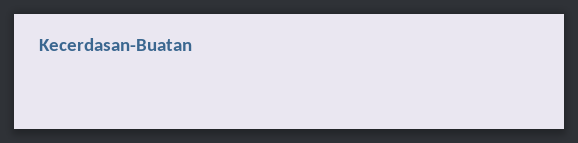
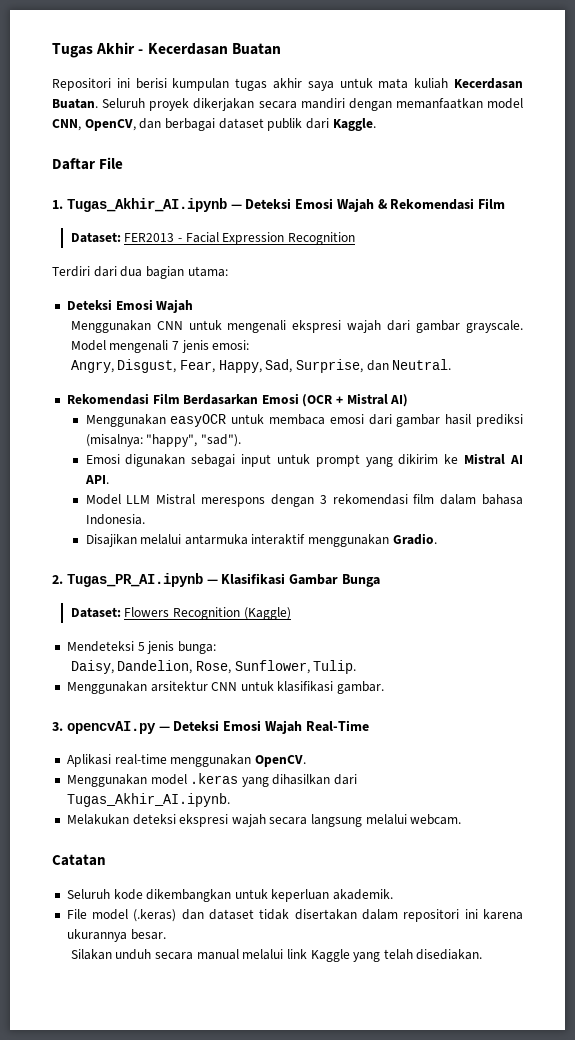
- Kecerdasan-Buatan
+ Tugas Akhir - Kecerdasan Buatan
+ Repositori ini berisi kumpulan tugas akhir saya untuk mata kuliah Kecerdasan Buatan. Seluruh proyek dikerjakan secara mandiri dengan memanfaatkan model CNN, OpenCV, dan berbagai dataset publik dari Kaggle.
+ Daftar File
+ 1. Tugas_Akhir_AI.ipynb — Deteksi Emosi Wajah & Rekomendasi Film
+ Dataset: FER2013 - Facial Expression Recognition
+ Terdiri dari dua bagian utama:
+ Deteksi Emosi Wajah
+ Menggunakan CNN untuk mengenali ekspresi wajah dari gambar grayscale. Model mengenali 7 jenis emosi:
+ Angry, Disgust, Fear, Happy, Sad, Surprise, dan Neutral.
+ Rekomendasi Film Berdasarkan Emosi (OCR + Mistral AI)
+ Menggunakan easyOCR untuk membaca emosi dari gambar hasil prediksi (misalnya: "happy", "sad").
+ Emosi digunakan sebagai input untuk prompt yang dikirim ke Mistral AI API.
+ Model LLM Mistral merespons dengan 3 rekomendasi film dalam bahasa Indonesia.
+ Disajikan melalui antarmuka interaktif menggunakan Gradio.
+ 2. Tugas_PR_AI.ipynb — Klasifikasi Gambar Bunga
+ Dataset: Flowers Recognition (Kaggle)
+ Mendeteksi 5 jenis bunga:
+ Daisy, Dandelion, Rose, Sunflower, Tulip.
+ Menggunakan arsitektur CNN untuk klasifikasi gambar.
+ 3. opencvAI.py — Deteksi Emosi Wajah Real-Time
+ Aplikasi real-time menggunakan OpenCV.
+ Menggunakan model .keras yang dihasilkan dari Tugas_Akhir_AI.ipynb.
+ Melakukan deteksi ekspresi wajah secara langsung melalui webcam.
+ Catatan
+ Seluruh kode dikembangkan untuk keperluan akademik.
+ File model (.keras) dan dataset tidak disertakan dalam repositori ini karena ukurannya besar.
+ Silakan unduh secara manual melalui link Kaggle yang telah disediakan.

